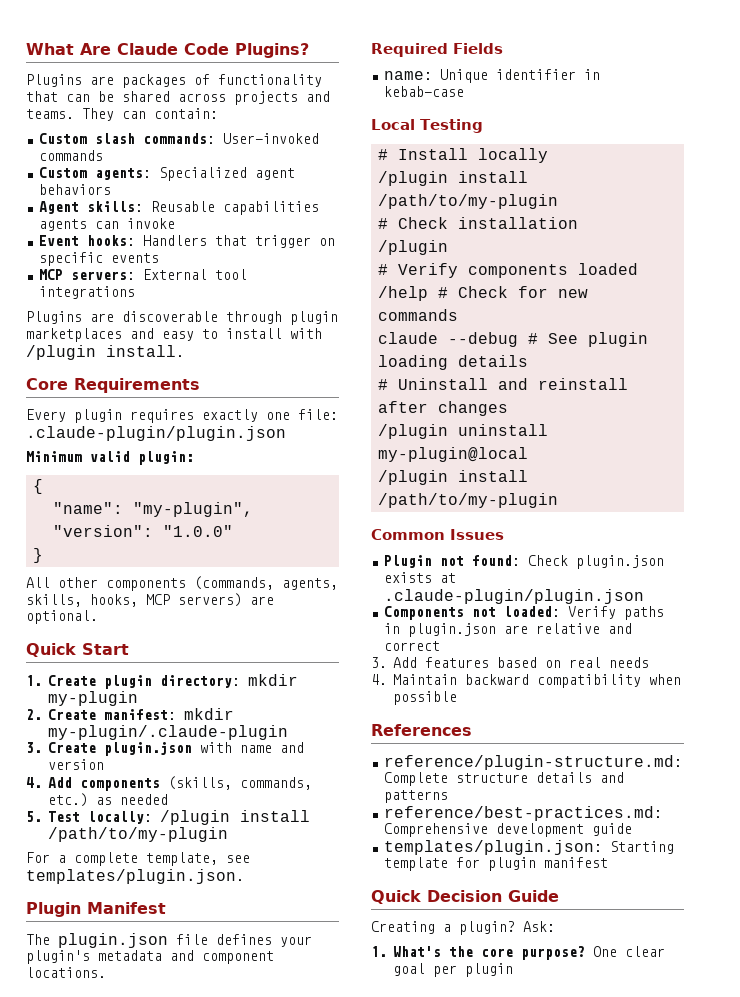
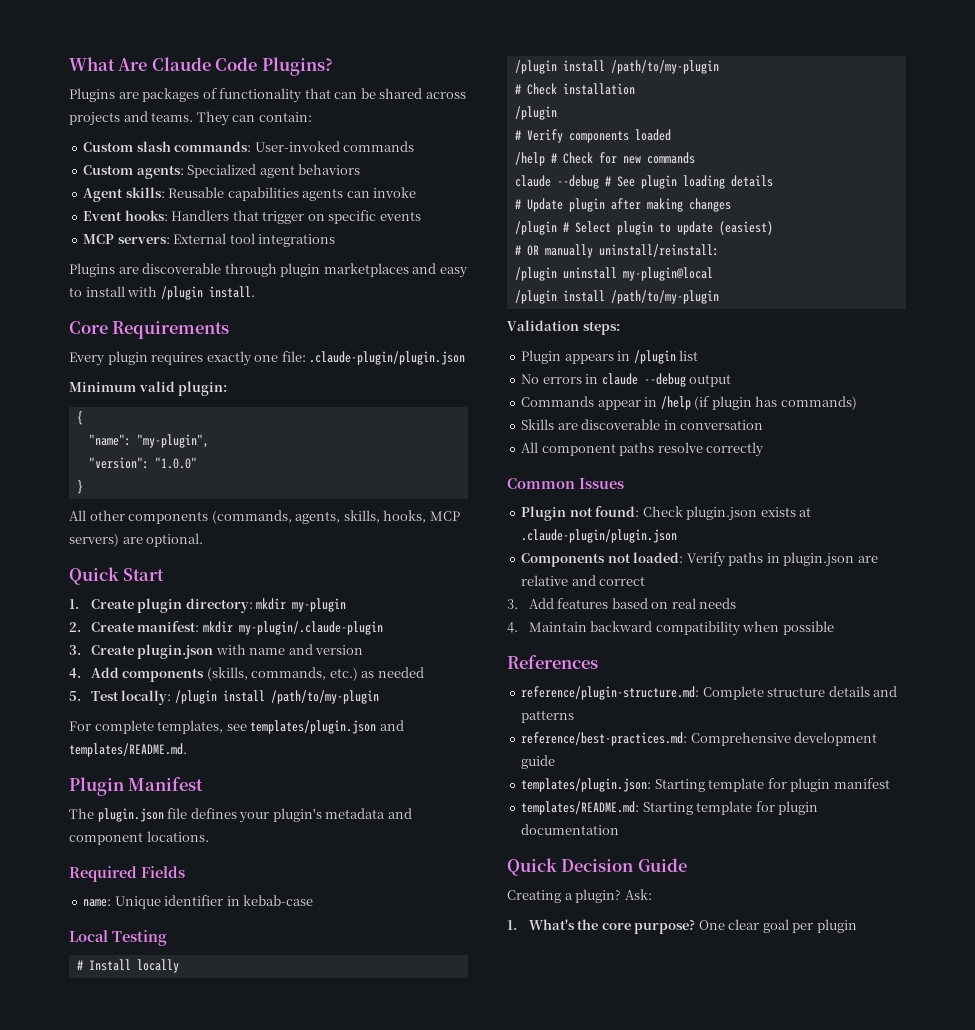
- For a complete template, see templates/plugin.json.
+ For complete templates, see templates/plugin.json and templates/README.md.
- # Uninstall and reinstall after changes
+ # Update plugin after making changes
+ /plugin # Select plugin to update (easiest)
+ # OR manually uninstall/reinstall:
+ Validation steps:
+ Plugin appears in /plugin list
+ No errors in claude --debug output
+ Commands appear in /help (if plugin has commands)
+ Skills are discoverable in conversation
+ All component paths resolve correctly
+ templates/README.md: Starting template for plugin documentation

